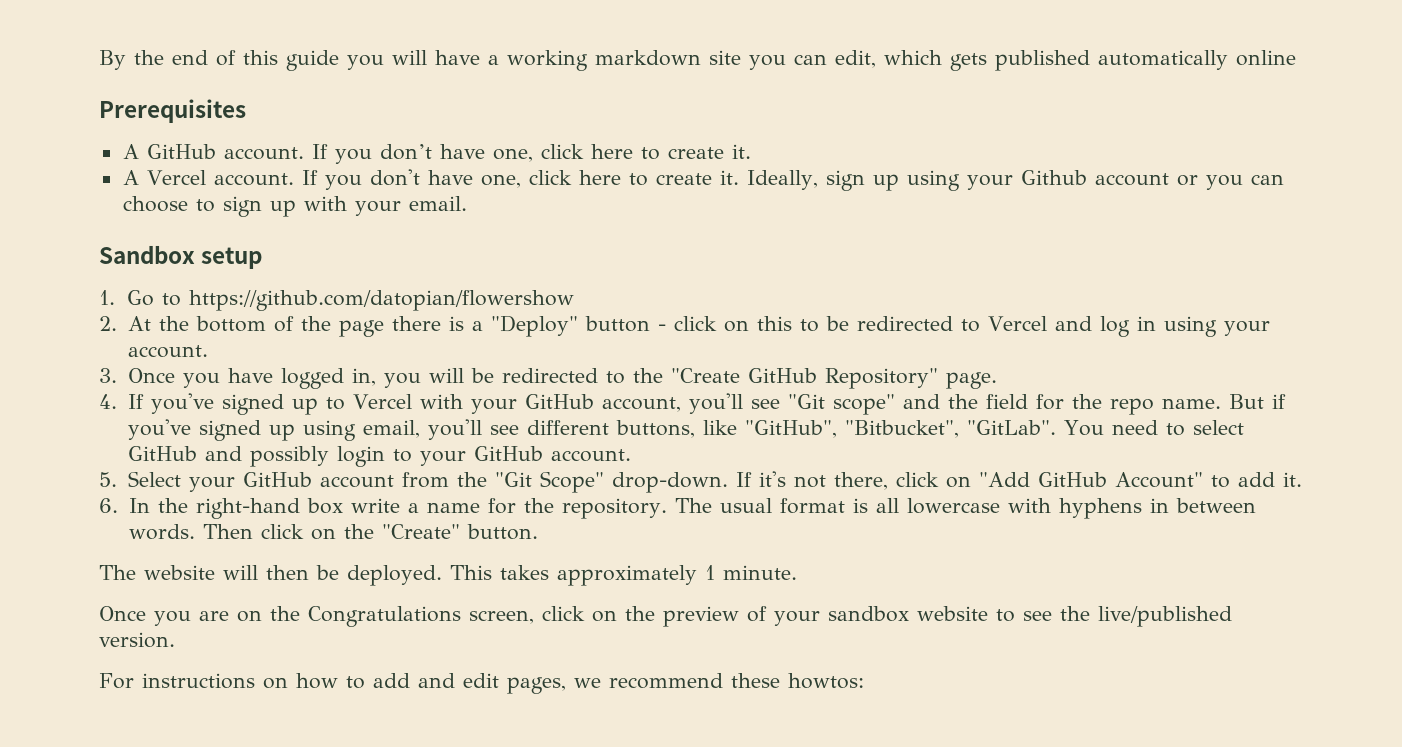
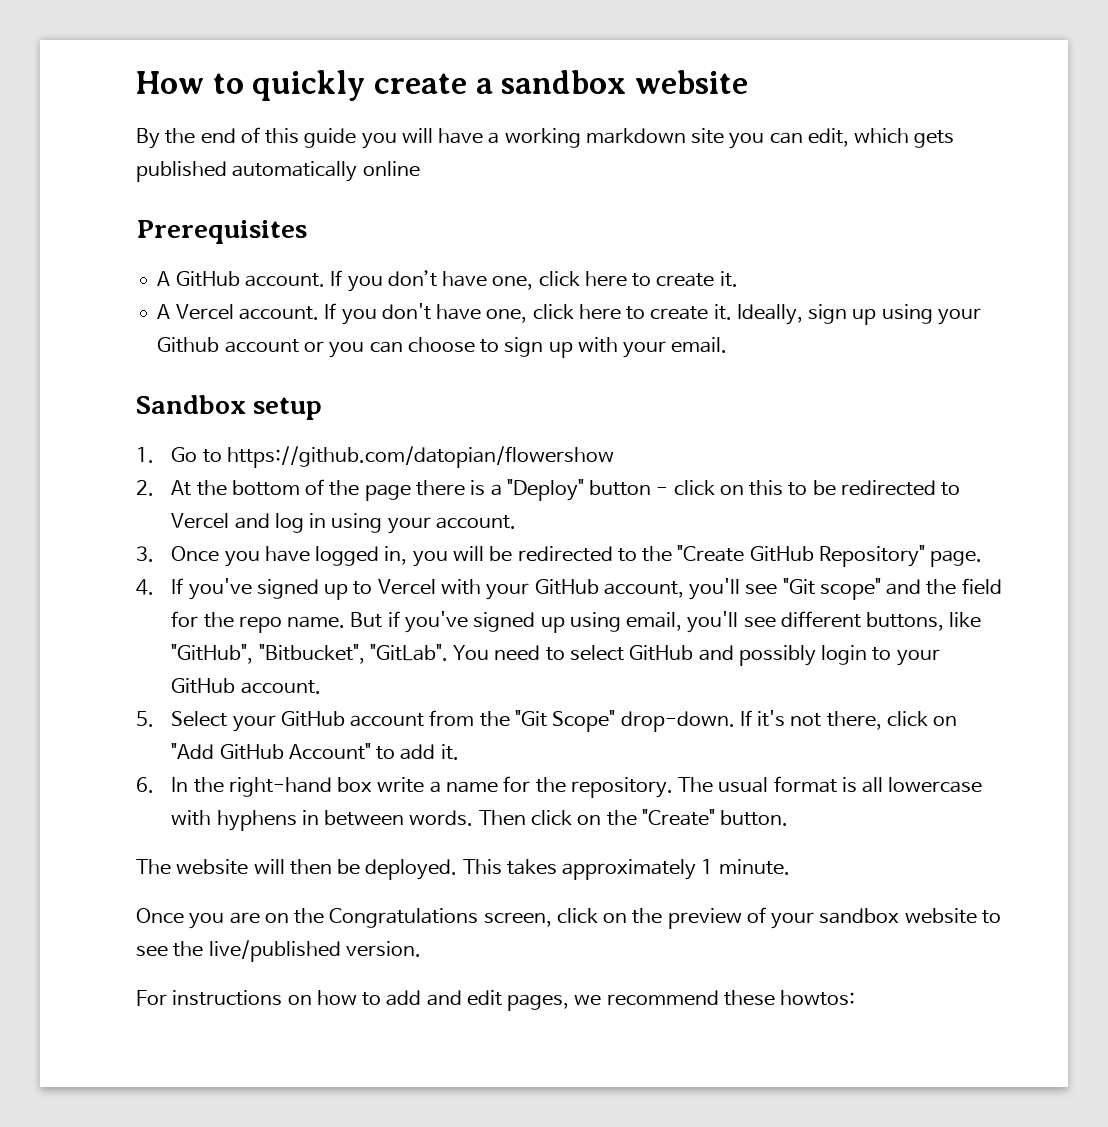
+ How to quickly create a sandbox website

